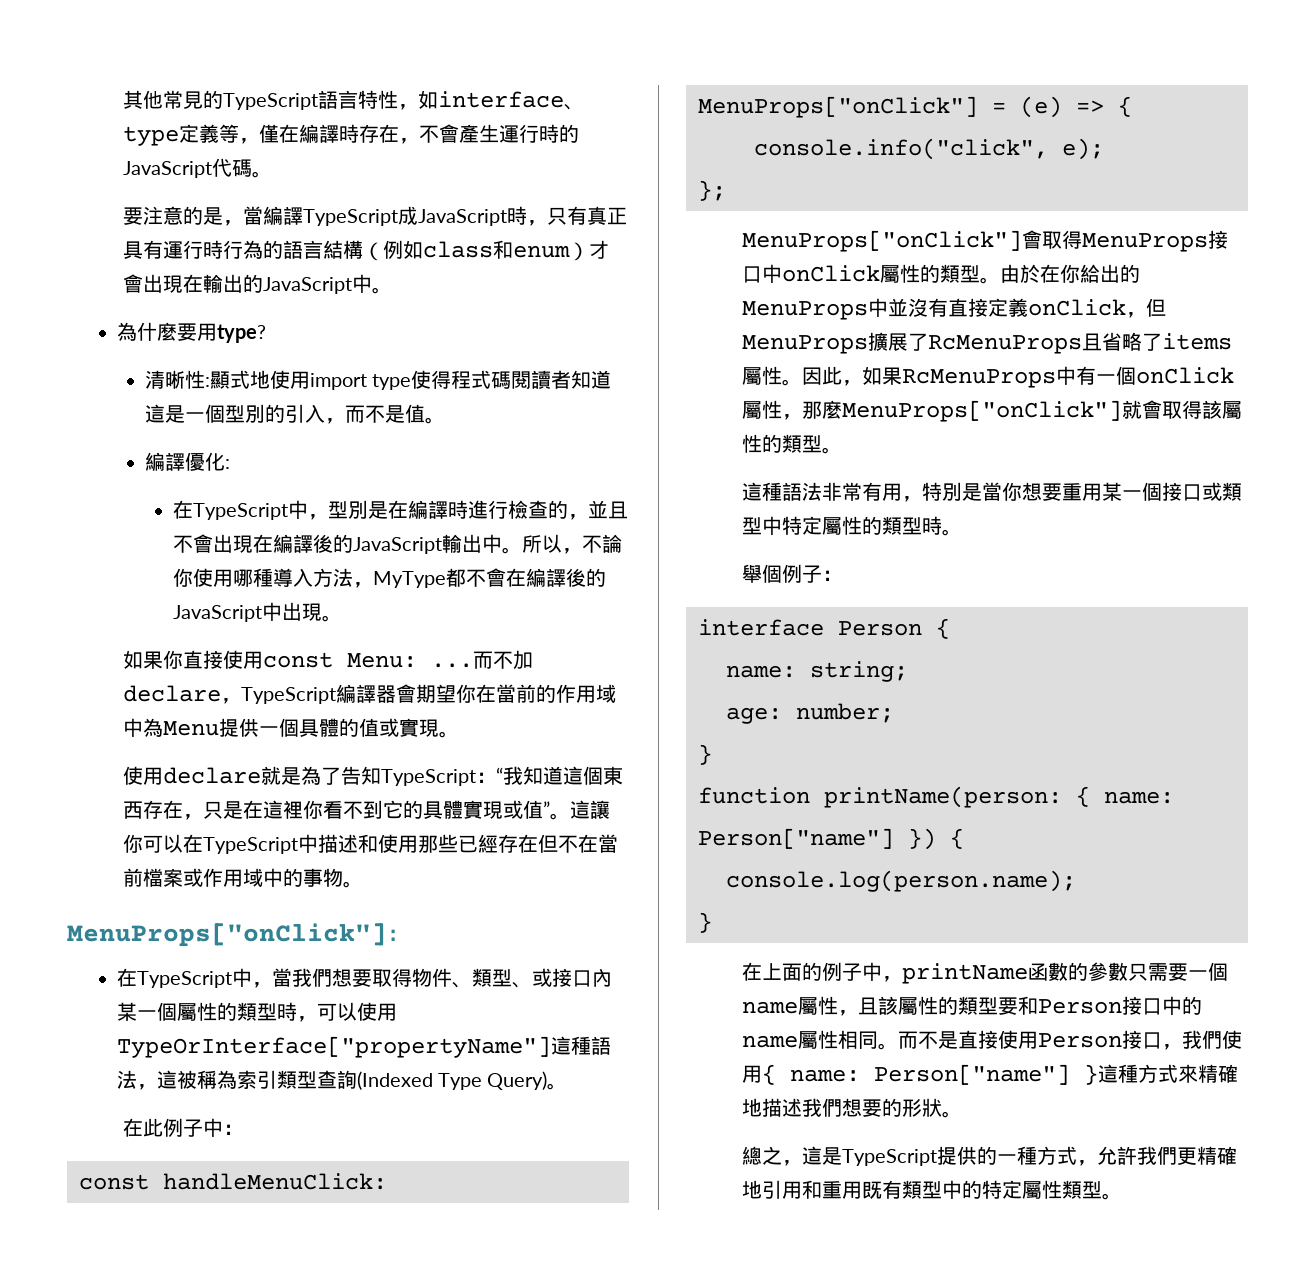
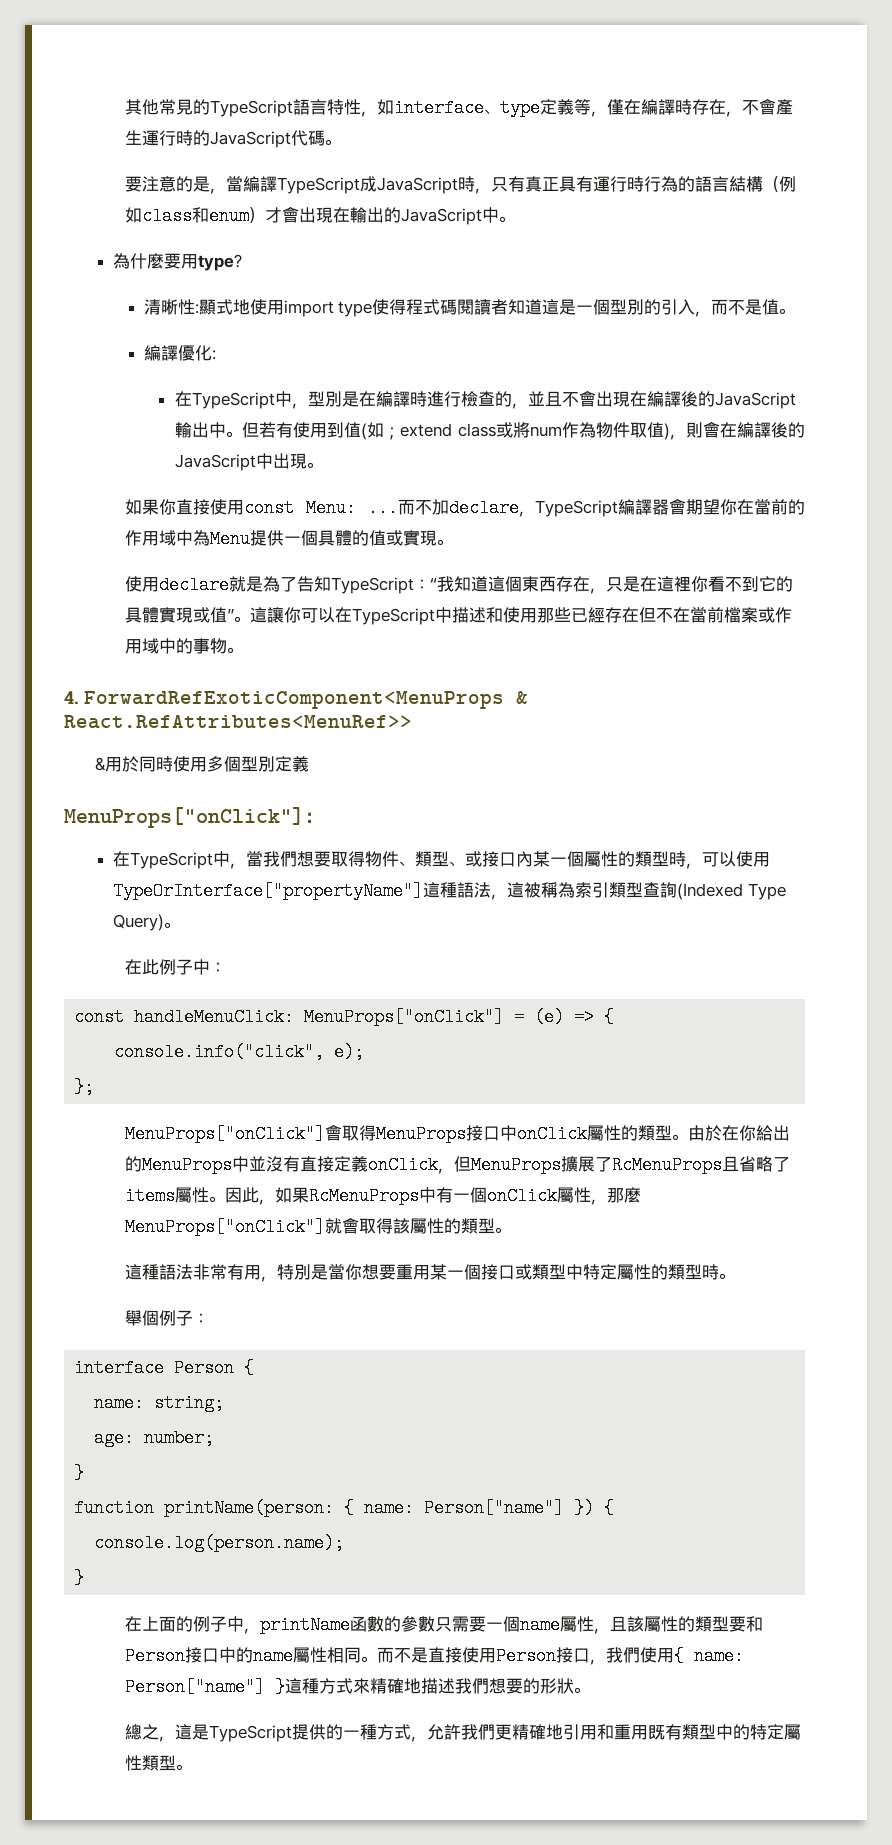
- 所以，不論你使用哪種導入方法，MyType都不會在編譯後的JavaScript中出現。
+ 但若有使用到值(如；extend class或將num作為物件取值)，則會在編譯後的JavaScript中出現。
+ 4. ForwardRefExoticComponent<MenuProps & React.RefAttributes<MenuRef>>
+ &用於同時使用多個型別定義

